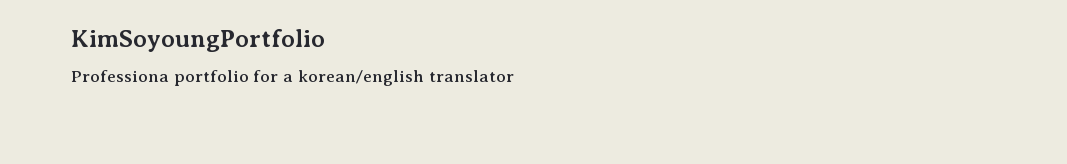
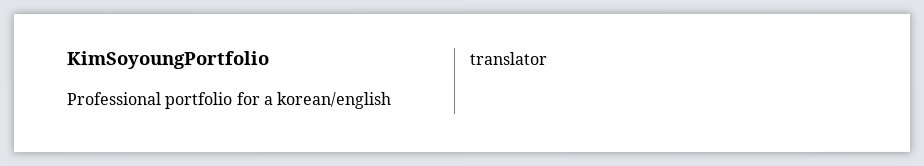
- Professiona portfolio for a korean/english translator
+ Professional portfolio for a korean/english translator

